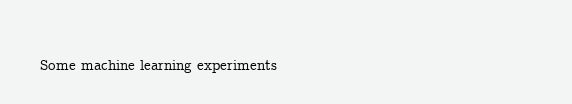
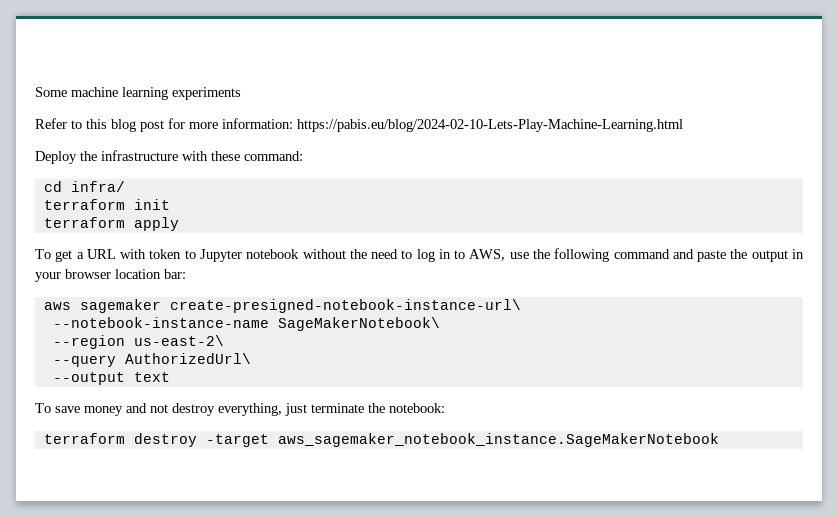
+ Refer to this blog post for more information: https://pabis.eu/blog/2024-02-10-Lets-Play-Machine-Learning.html
+ Deploy the infrastructure with these command:
+ cd infra/
+ terraform init
+ terraform apply
+ To get a URL with token to Jupyter notebook without the need to log in to AWS, use the following command and paste the output in your browser location bar:
+ aws sagemaker create-presigned-notebook-instance-url\
+ --notebook-instance-name SageMakerNotebook\
+ --region us-east-2\
+ --query AuthorizedUrl\
+ --output text
+ To save money and not destroy everything, just terminate the notebook:
+ terraform destroy -target aws_sagemaker_notebook_instance.SageMakerNotebook

